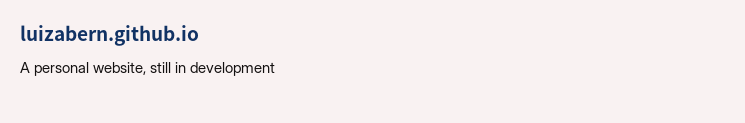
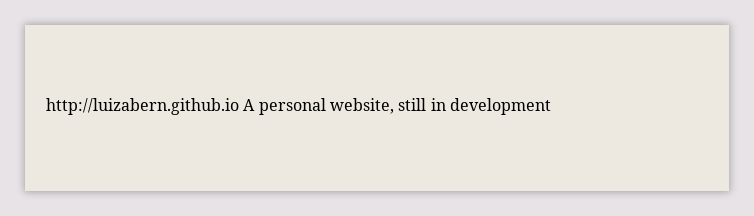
- luizabern.github.io
- A personal website, still in development
+ http://luizabern.github.io A personal website, still in development

